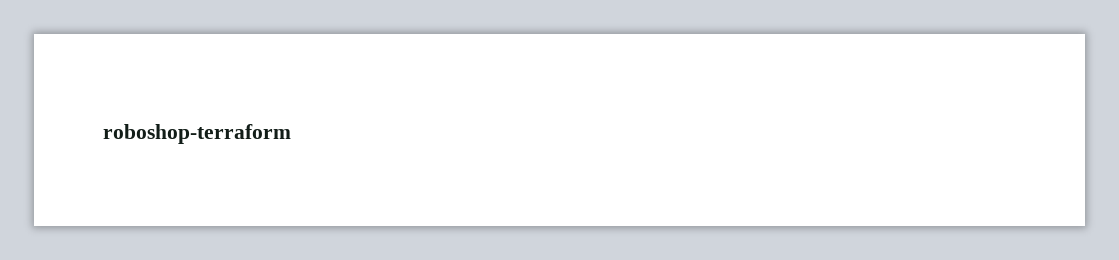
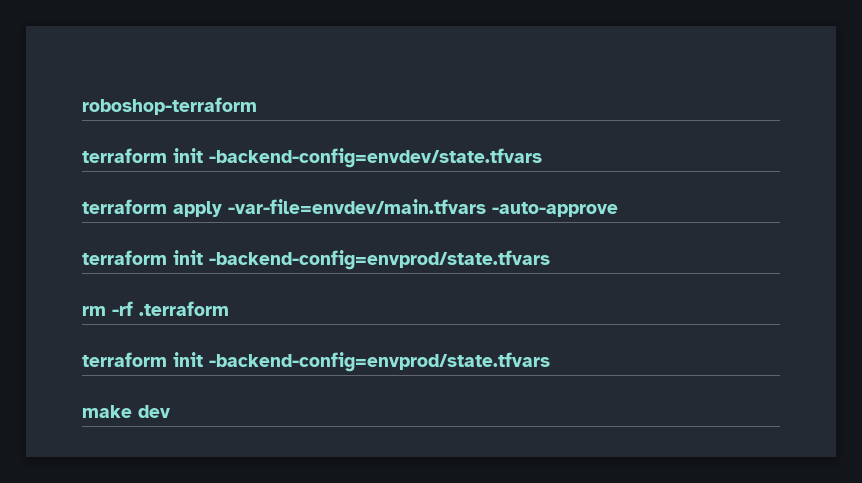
+ terraform init -backend-config=envdev/state.tfvars
+ terraform apply -var-file=envdev/main.tfvars -auto-approve
+ terraform init -backend-config=envprod/state.tfvars
+ rm -rf .terraform
+ terraform init -backend-config=envprod/state.tfvars
+ make dev

